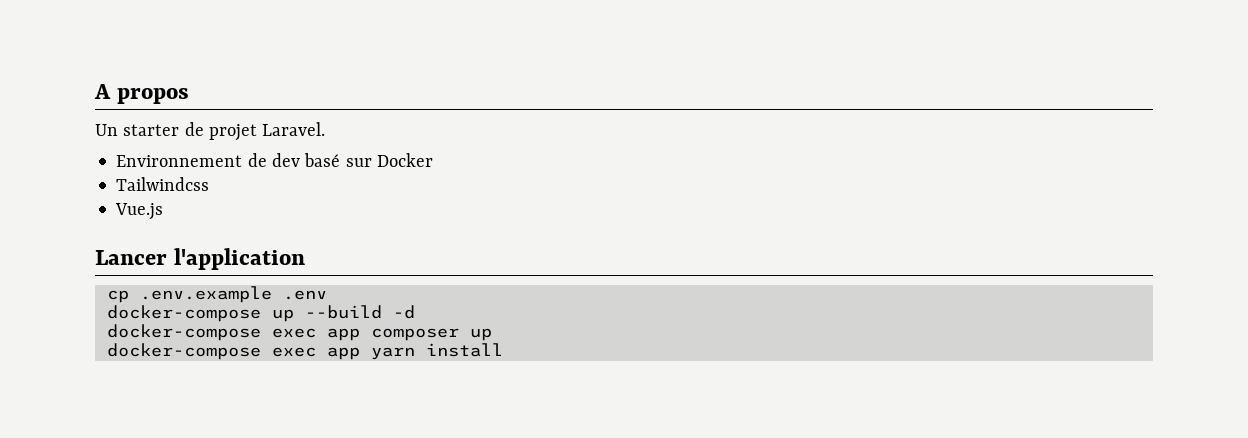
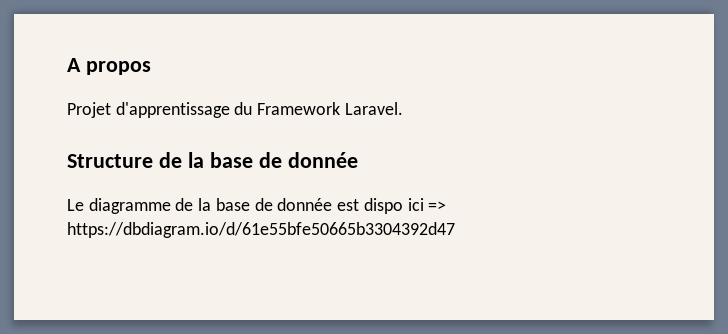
- Un starter de projet Laravel.
- Environnement de dev basé sur Docker
- Tailwindcss
- Vue.js
- Lancer l'application
- cp .env.example .env
- docker-compose up --build -d
- docker-compose exec app composer up
- docker-compose exec app yarn install
+ Projet d'apprentissage du Framework Laravel.
+ Structure de la base de donnée
+ Le diagramme de la base de donnée est dispo ici => https://dbdiagram.io/d/61e55bfe50665b3304392d47

